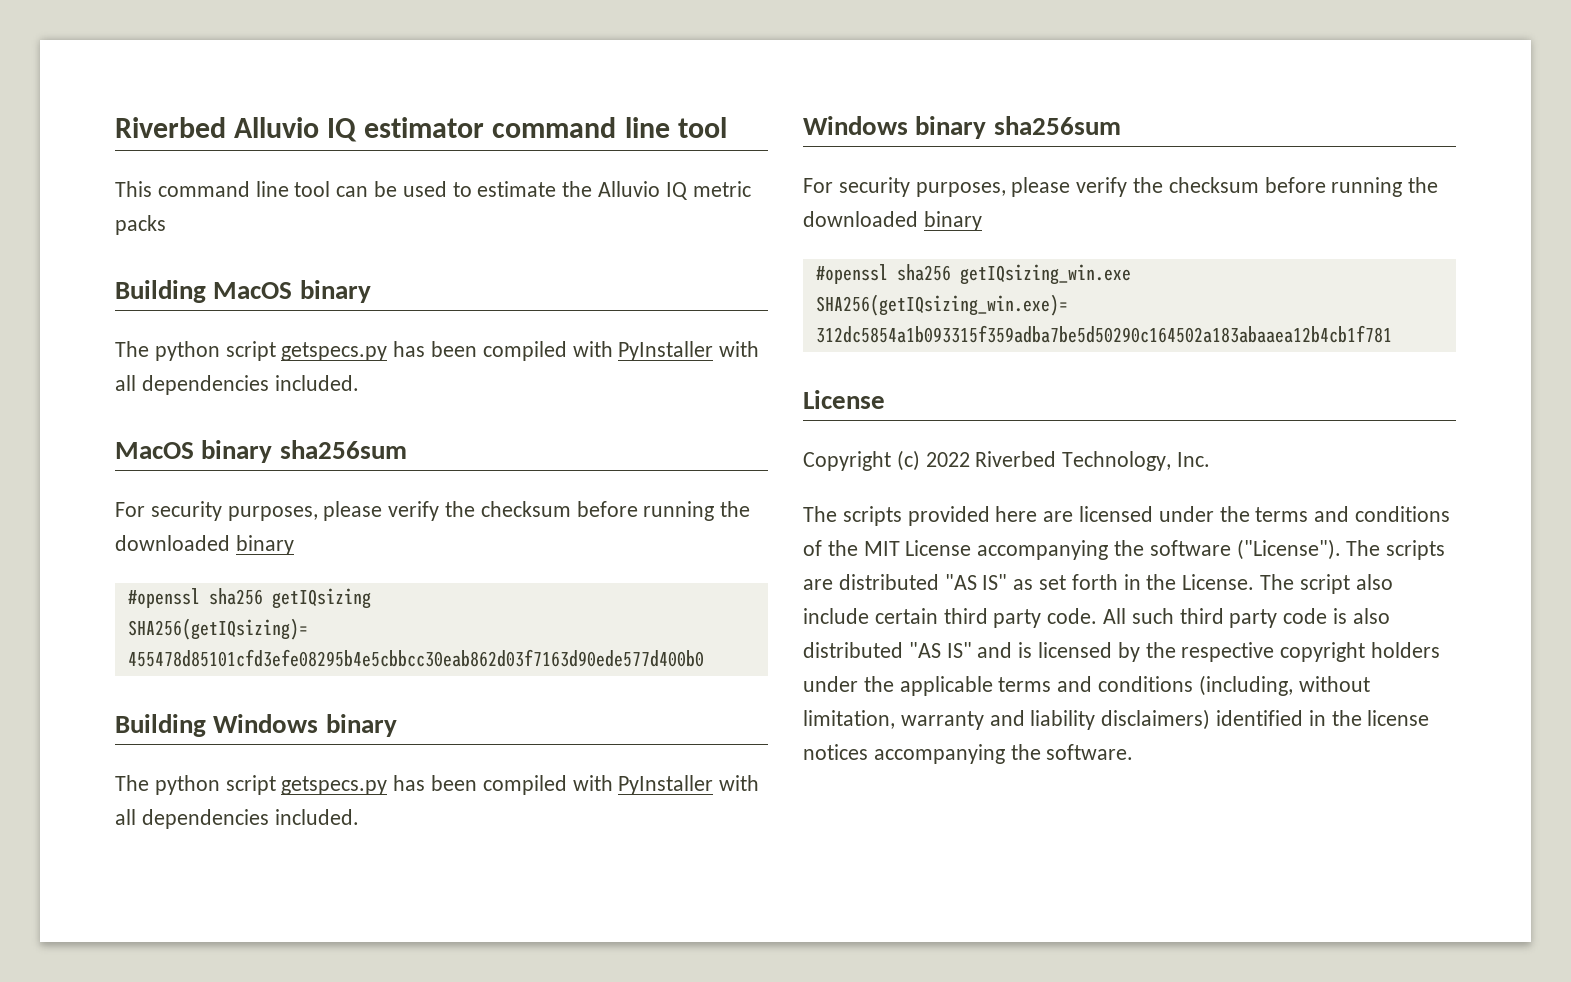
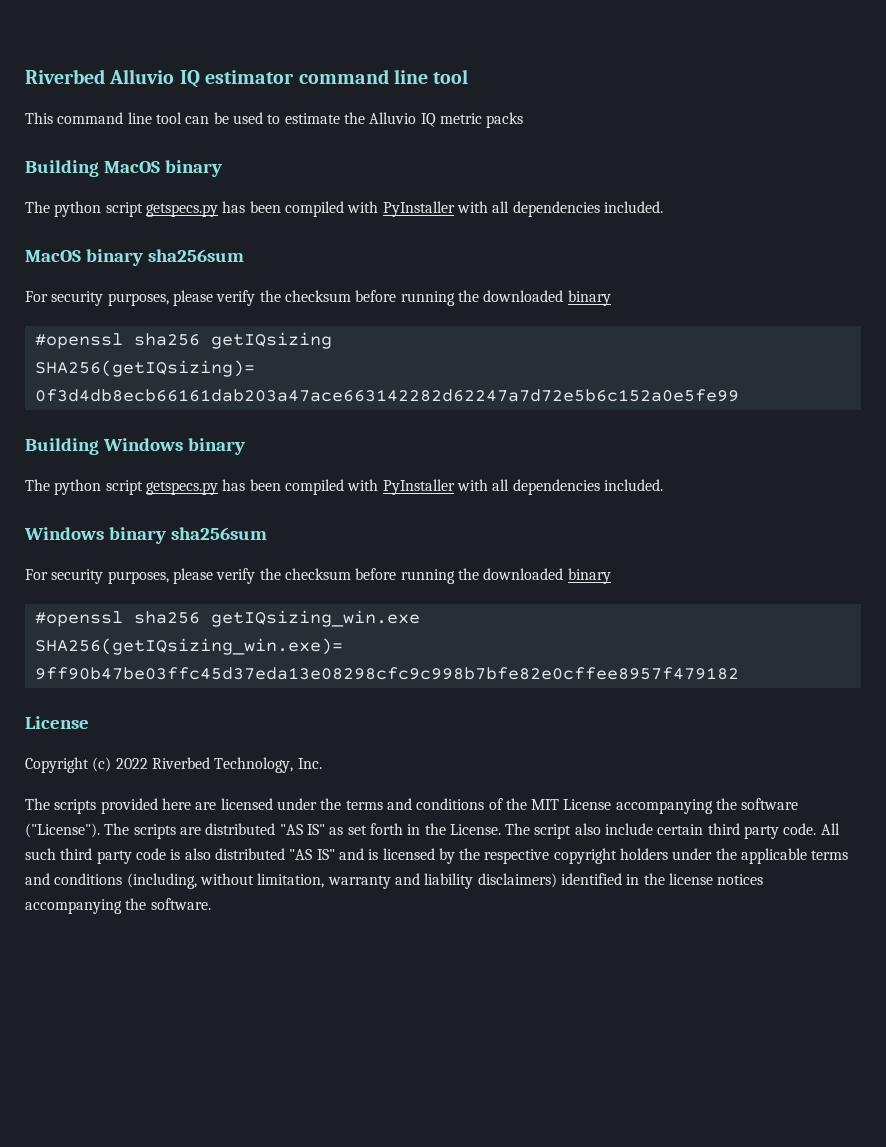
- SHA256(getIQsizing)= 455478d85101cfd3efe08295b4e5cbbcc30eab862d03f7163d90ede577d400b0
+ SHA256(getIQsizing)= 0f3d4db8ecb66161dab203a47ace663142282d62247a7d72e5b6c152a0e5fe99
- SHA256(getIQsizing_win.exe)= 312dc5854a1b093315f359adba7be5d50290c164502a183abaaea12b4cb1f781
+ SHA256(getIQsizing_win.exe)= 9ff90b47be03ffc45d37eda13e08298cfc9c998b7bfe82e0cffee8957f479182

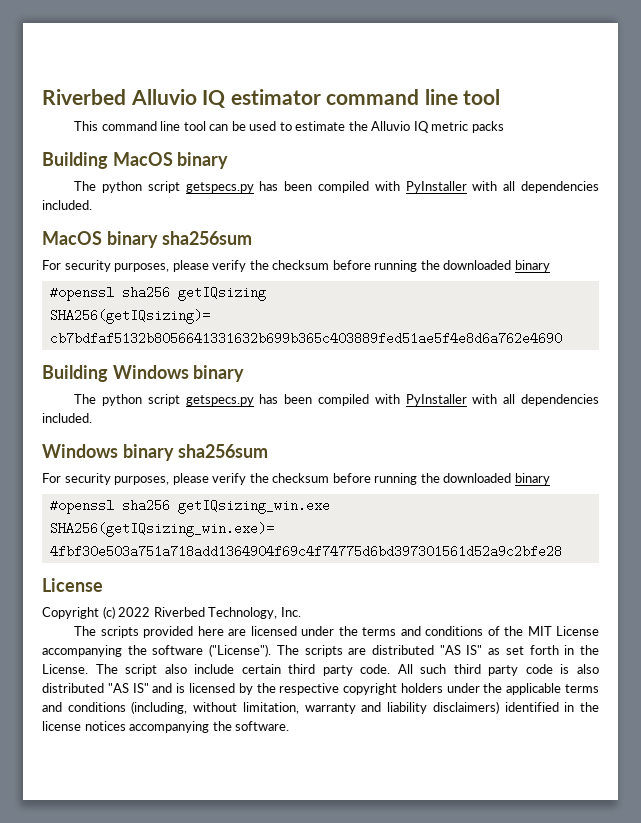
- SHA256(getIQsizing)= 0f3d4db8ecb66161dab203a47ace663142282d62247a7d72e5b6c152a0e5fe99
+ SHA256(getIQsizing)= cb7bdfaf5132b8056641331632b699b365c403889fed51ae5f4e8d6a762e4690
- SHA256(getIQsizing_win.exe)= 9ff90b47be03ffc45d37eda13e08298cfc9c998b7bfe82e0cffee8957f479182
+ SHA256(getIQsizing_win.exe)= 4fbf30e503a751a718add1364904f69c4f74775d6bd397301561d52a9c2bfe28

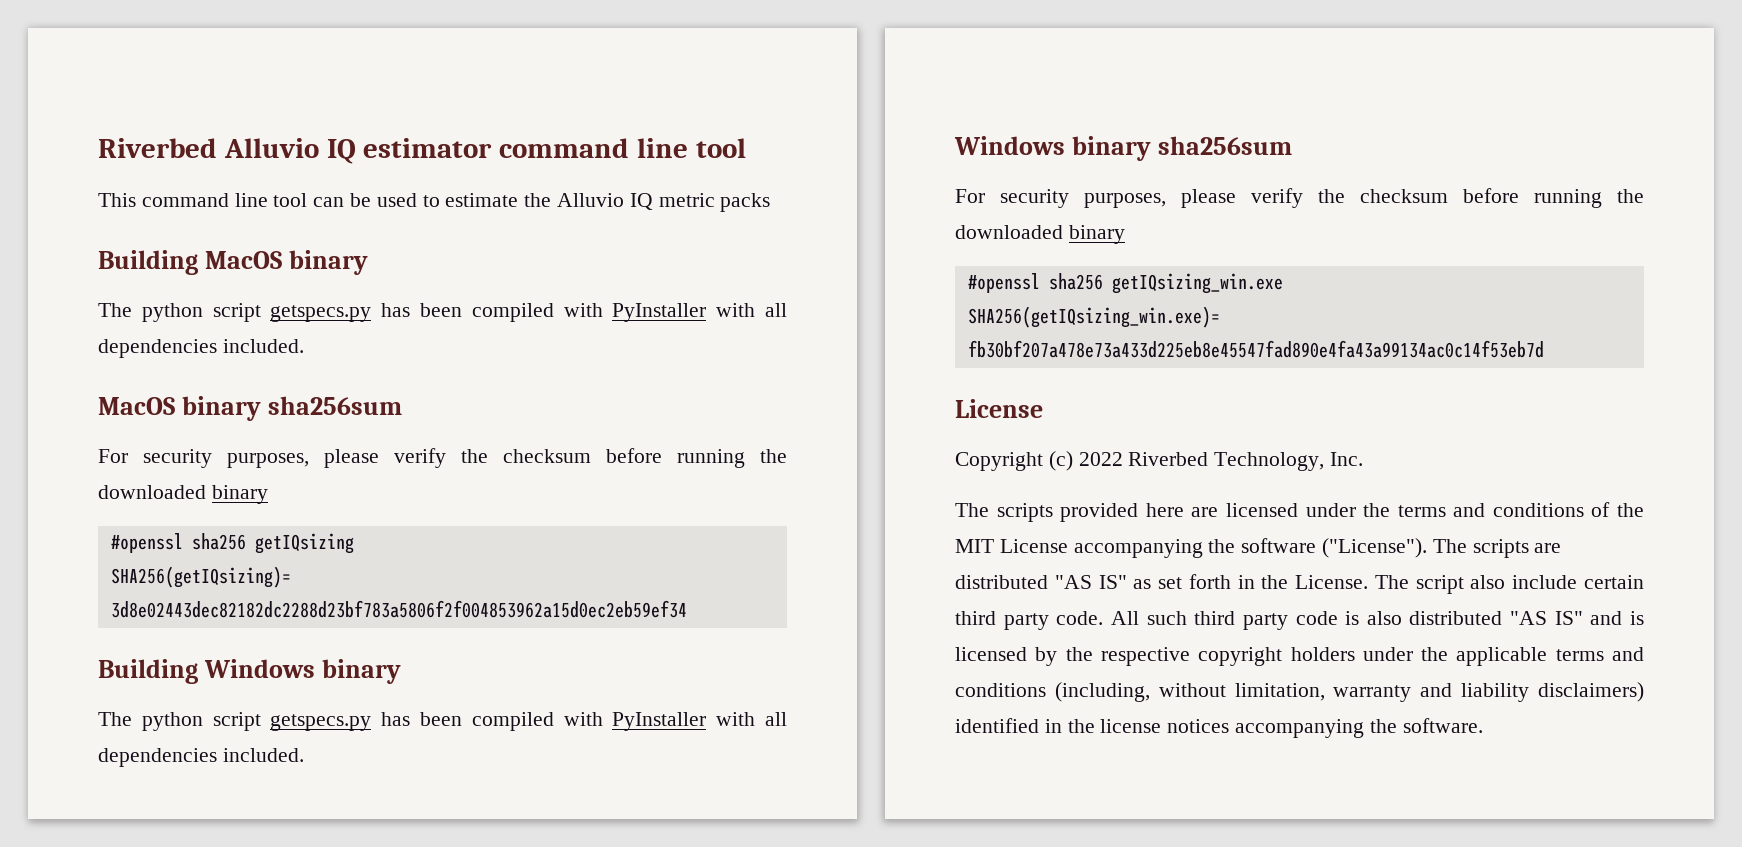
- SHA256(getIQsizing)= cb7bdfaf5132b8056641331632b699b365c403889fed51ae5f4e8d6a762e4690
+ SHA256(getIQsizing)= 3d8e02443dec82182dc2288d23bf783a5806f2f004853962a15d0ec2eb59ef34
- SHA256(getIQsizing_win.exe)= 4fbf30e503a751a718add1364904f69c4f74775d6bd397301561d52a9c2bfe28
+ SHA256(getIQsizing_win.exe)= fb30bf207a478e73a433d225eb8e45547fad890e4fa43a99134ac0c14f53eb7d

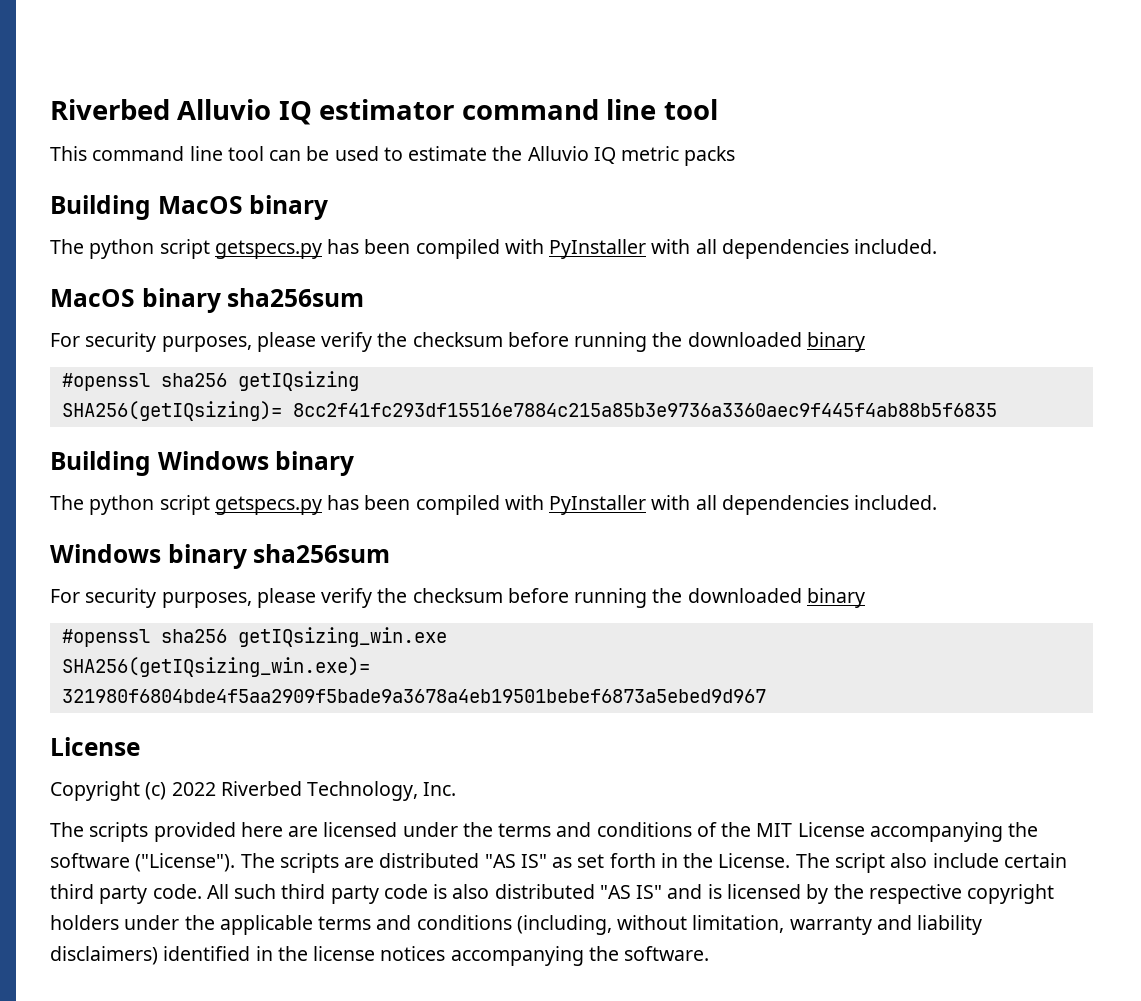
- SHA256(getIQsizing)= 3d8e02443dec82182dc2288d23bf783a5806f2f004853962a15d0ec2eb59ef34
+ SHA256(getIQsizing)= 8cc2f41fc293df15516e7884c215a85b3e9736a3360aec9f445f4ab88b5f6835
- SHA256(getIQsizing_win.exe)= fb30bf207a478e73a433d225eb8e45547fad890e4fa43a99134ac0c14f53eb7d
+ SHA256(getIQsizing_win.exe)= 321980f6804bde4f5aa2909f5bade9a3678a4eb19501bebef6873a5ebed9d967

